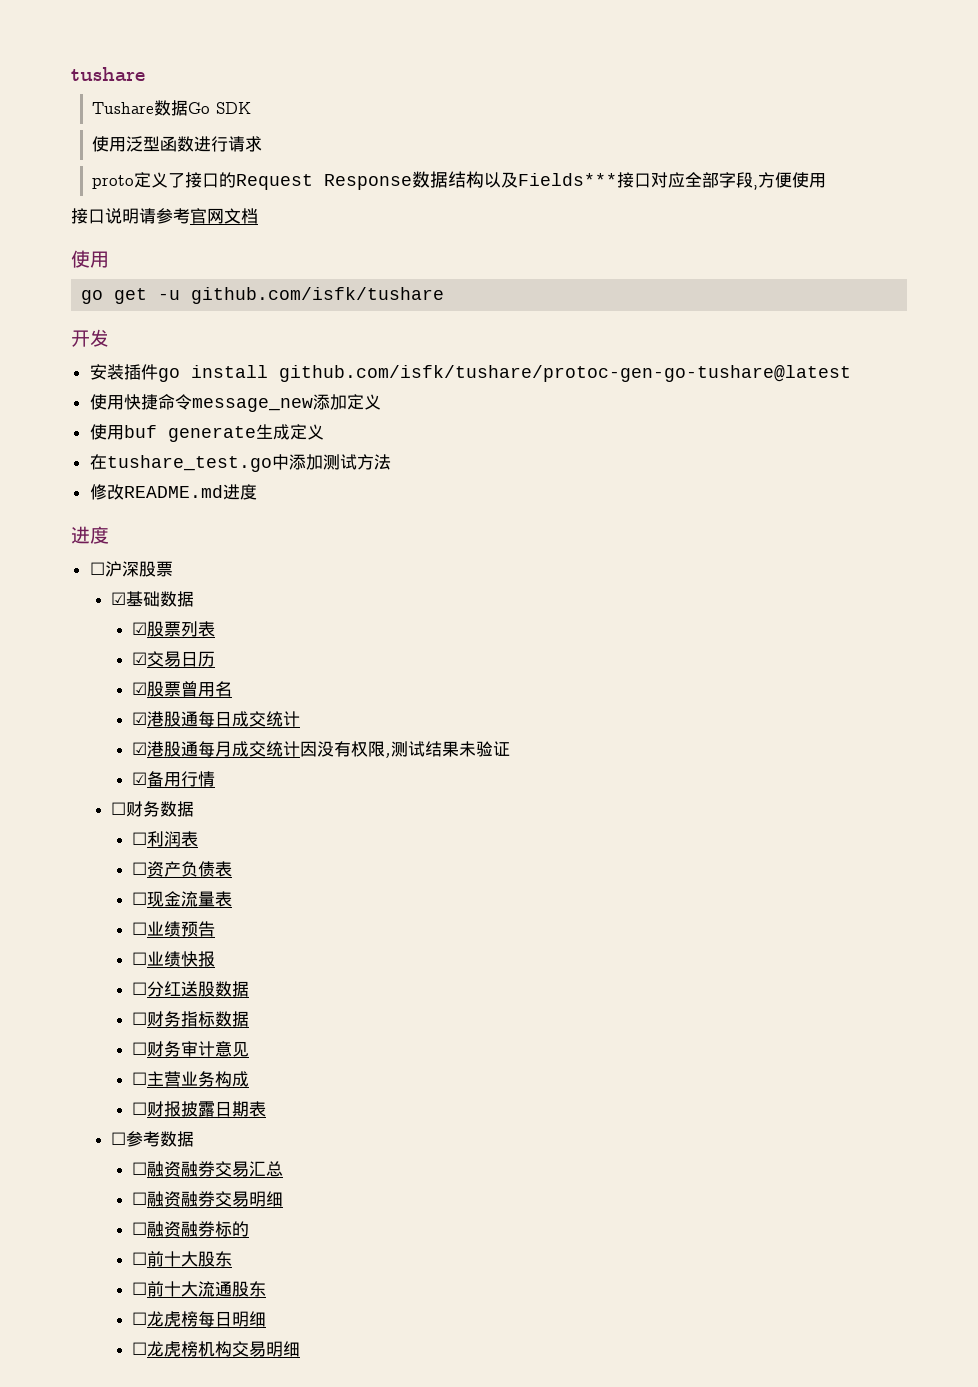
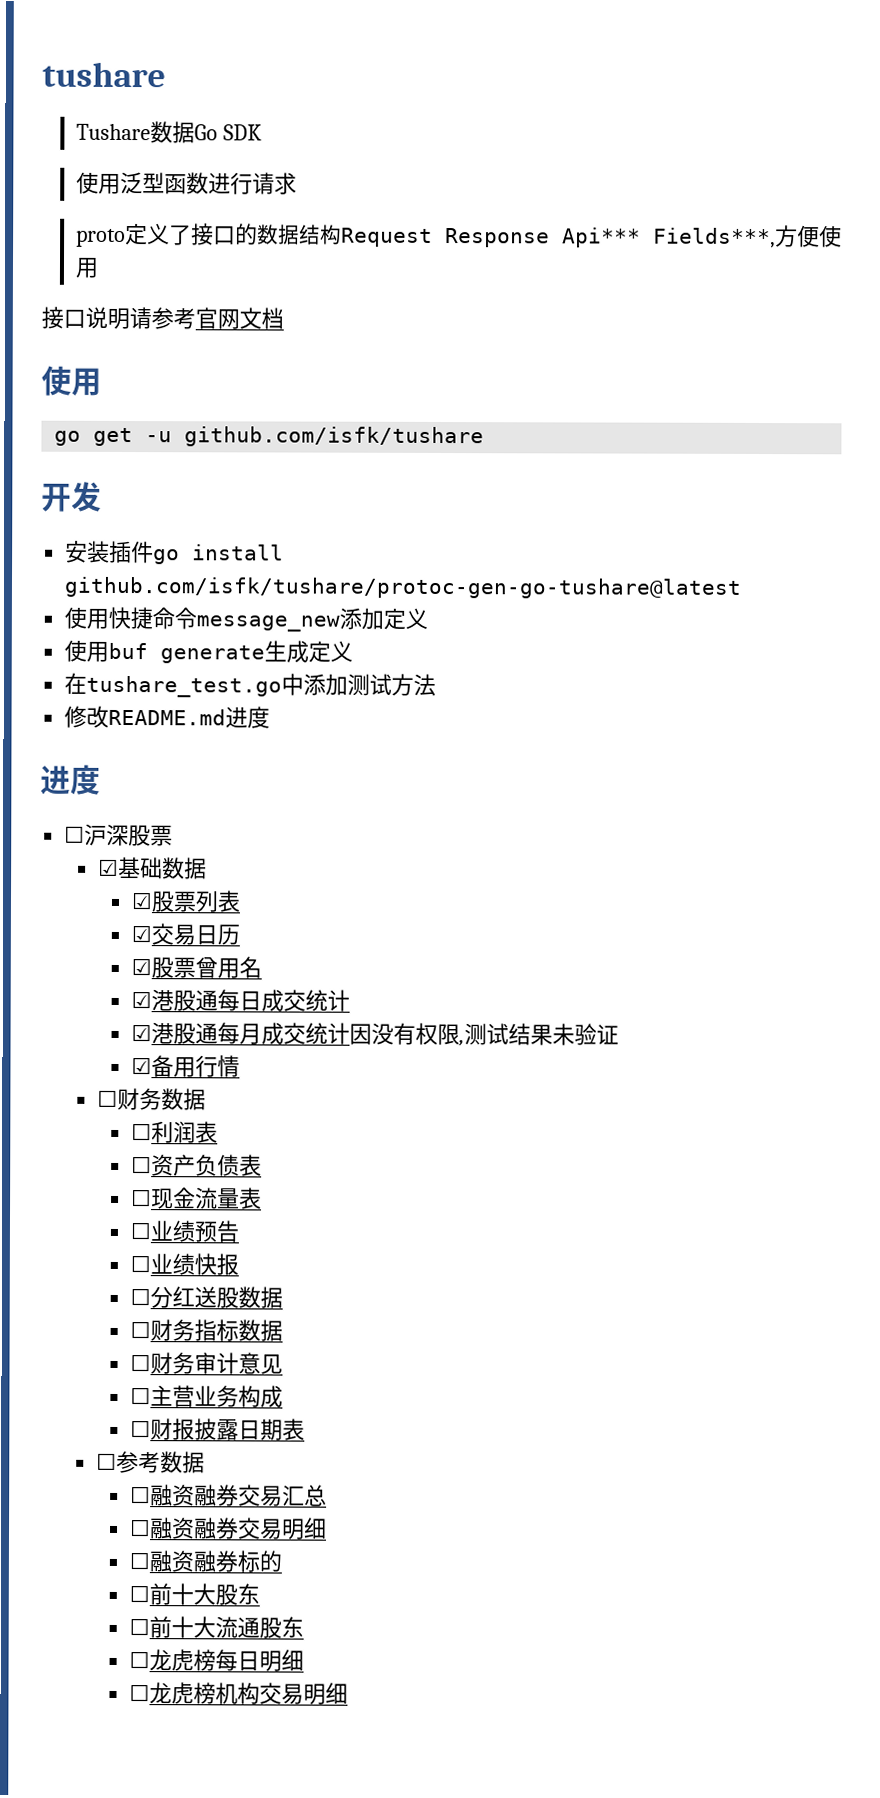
- proto定义了接口的Request Response数据结构以及Fields***接口对应全部字段,方便使用
+ proto定义了接口的数据结构Request Response Api*** Fields***,方便使用

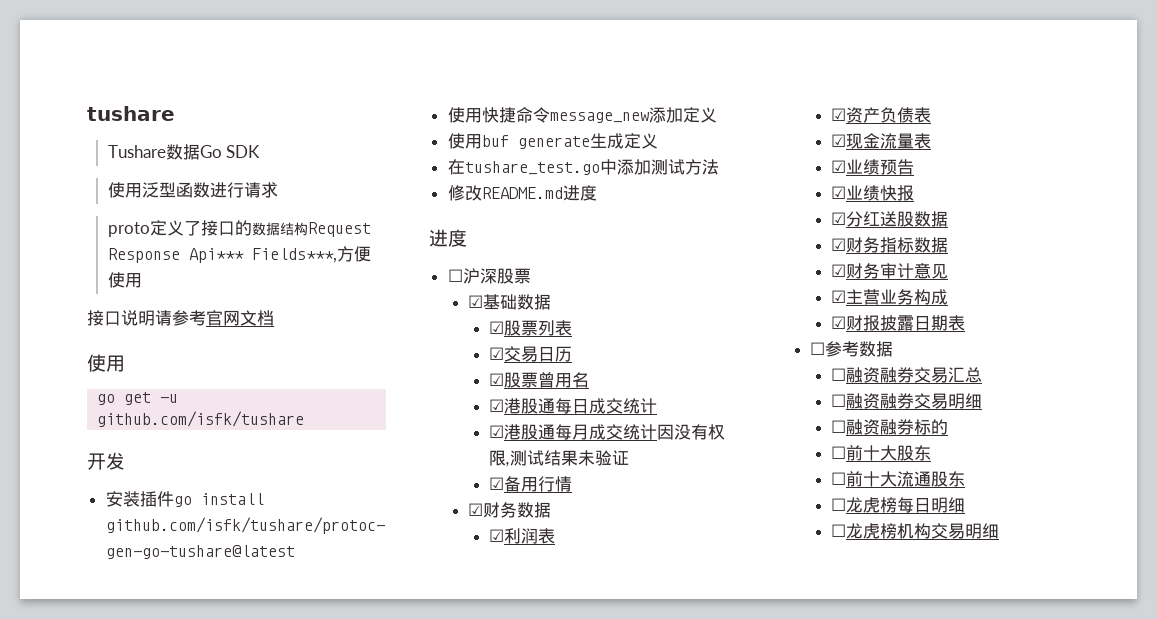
- ☐财务数据
+ ☑财务数据
- ☐利润表
+ ☑利润表
- ☐资产负债表
+ ☑资产负债表
- ☐现金流量表
+ ☑现金流量表
- ☐业绩预告
+ ☑业绩预告
- ☐业绩快报
+ ☑业绩快报
- ☐分红送股数据
+ ☑分红送股数据
- ☐财务指标数据
+ ☑财务指标数据
- ☐财务审计意见
+ ☑财务审计意见
- ☐主营业务构成
+ ☑主营业务构成
- ☐财报披露日期表
+ ☑财报披露日期表

